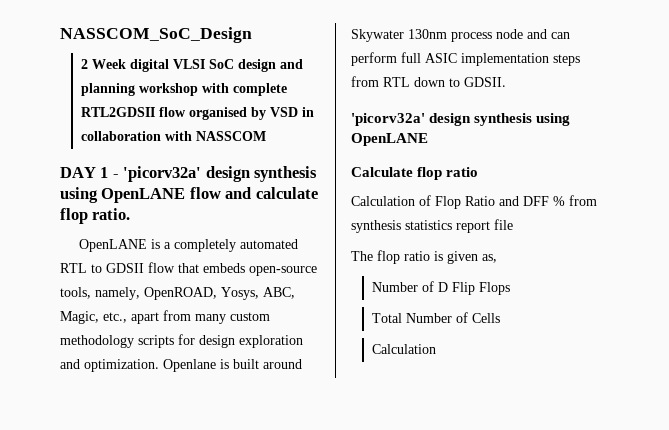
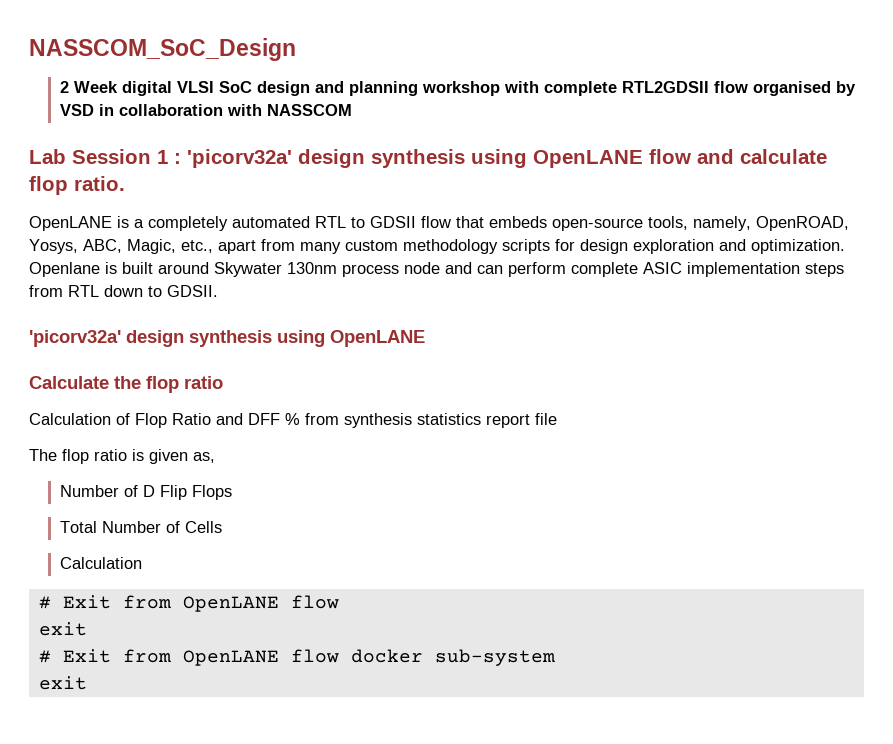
- DAY 1 - 'picorv32a' design synthesis using OpenLANE flow and calculate flop ratio.
+ Lab Session 1 : 'picorv32a' design synthesis using OpenLANE flow and calculate flop ratio.
- Openlane is built around Skywater 130nm process node and can perform full ASIC implementation steps from RTL down to GDSII.
+ Openlane is built around Skywater 130nm process node and can perform complete ASIC implementation steps from RTL down to GDSII.
- Calculate flop ratio
+ Calculate the flop ratio
  Total Number of Cells
  Calculation
+ # Exit from OpenLANE flow
+ exit
+ # Exit from OpenLANE flow docker sub-system
+ exit

